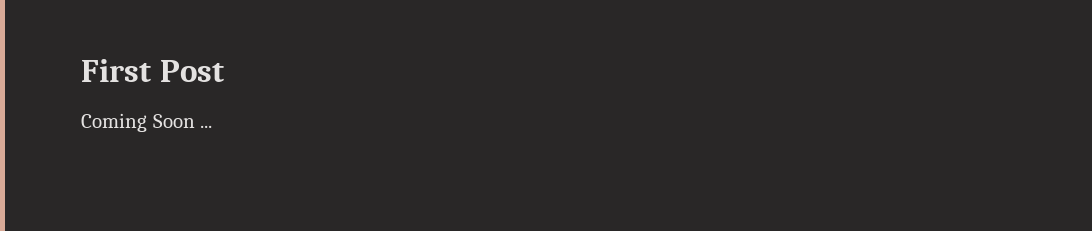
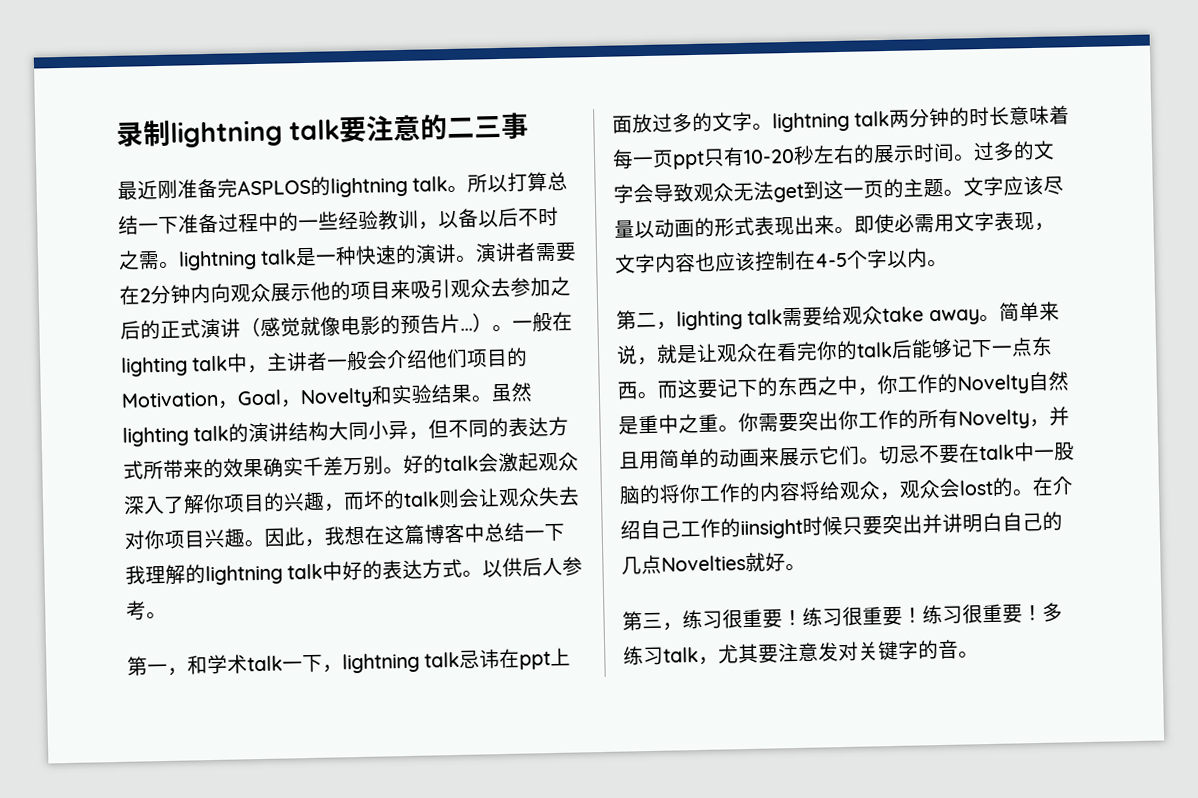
- First Post
- Coming Soon ...
+ 录制lightning talk要注意的二三事
+ 最近刚准备完ASPLOS的lightning talk。所以打算总结一下准备过程中的一些经验教训，以备以后不时之需。lightning talk是一种快速的演讲。演讲者需要在2分钟内向观众展示他的项目来吸引观众去参加之后的正式演讲（感觉就像电影的预告片...）。一般在lighting talk中，主讲者一般会介绍他们项目的Motivation，Goal，Novelty和实验结果。虽然lighting talk的演讲结构大同小异，但不同的表达方式所带来的效果确实千差万别。好的talk会激起观众深入了解你项目的兴趣，而坏的talk则会让观众失去对你项目兴趣。因此，我想在这篇博客中总结一下我理解的lightning talk中好的表达方式。以供后人参考。
+ 第一，和学术talk一下，lightning talk忌讳在ppt上面放过多的文字。lightning talk两分钟的时长意味着每一页ppt只有10-20秒左右的展示时间。过多的文字会导致观众无法get到这一页的主题。文字应该尽量以动画的形式表现出来。即使必需用文字表现，文字内容也应该控制在4-5个字以内。
+ 第二，lighting talk需要给观众take away。简单来说，就是让观众在看完你的talk后能够记下一点东西。而这要记下的东西之中，你工作的Novelty自然是重中之重。你需要突出你工作的所有Novelty，并且用简单的动画来展示它们。切忌不要在talk中一股脑的将你工作的内容将给观众，观众会lost的。在介绍自己工作的iinsight时候只要突出并讲明白自己的几点Novelties就好。
+ 第三，练习很重要！练习很重要！练习很重要！多练习talk，尤其要注意发对关键字的音。

